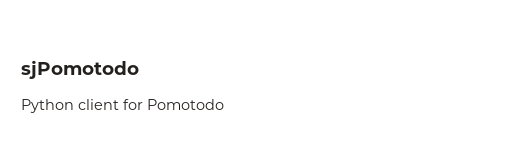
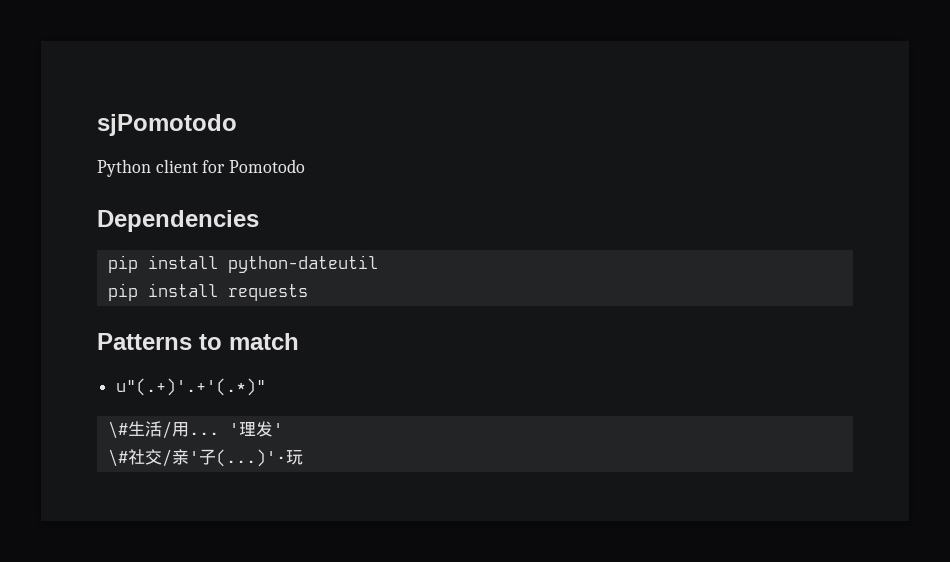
+ Dependencies
+ pip install python-dateutil
+ pip install requests
+ Patterns to match
+ u"(.+)'.+'(.*)"
+ \#生活/用... '理发'
+ \#社交/亲'子(...)'·玩

